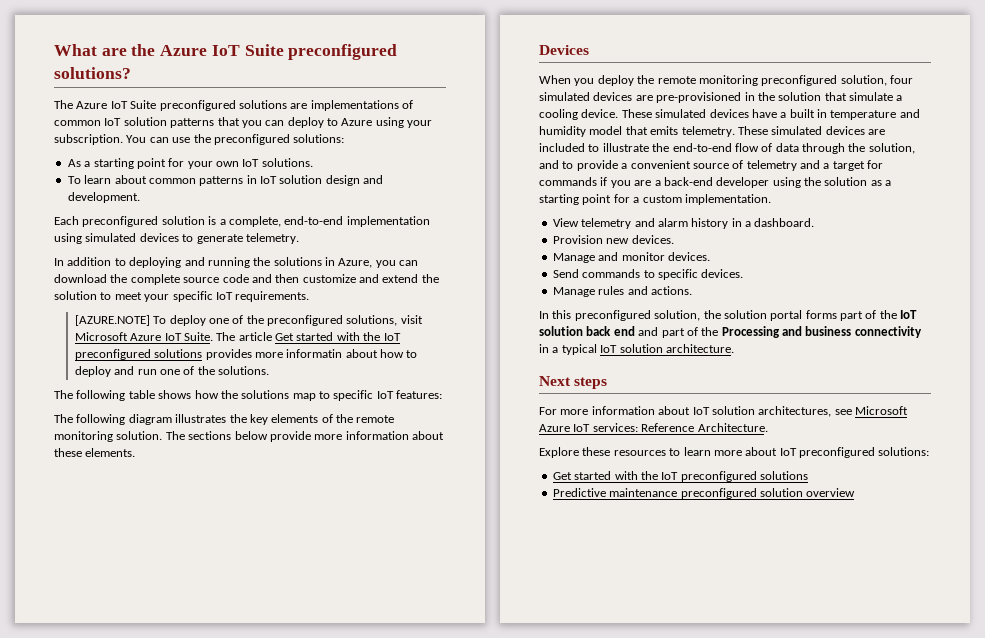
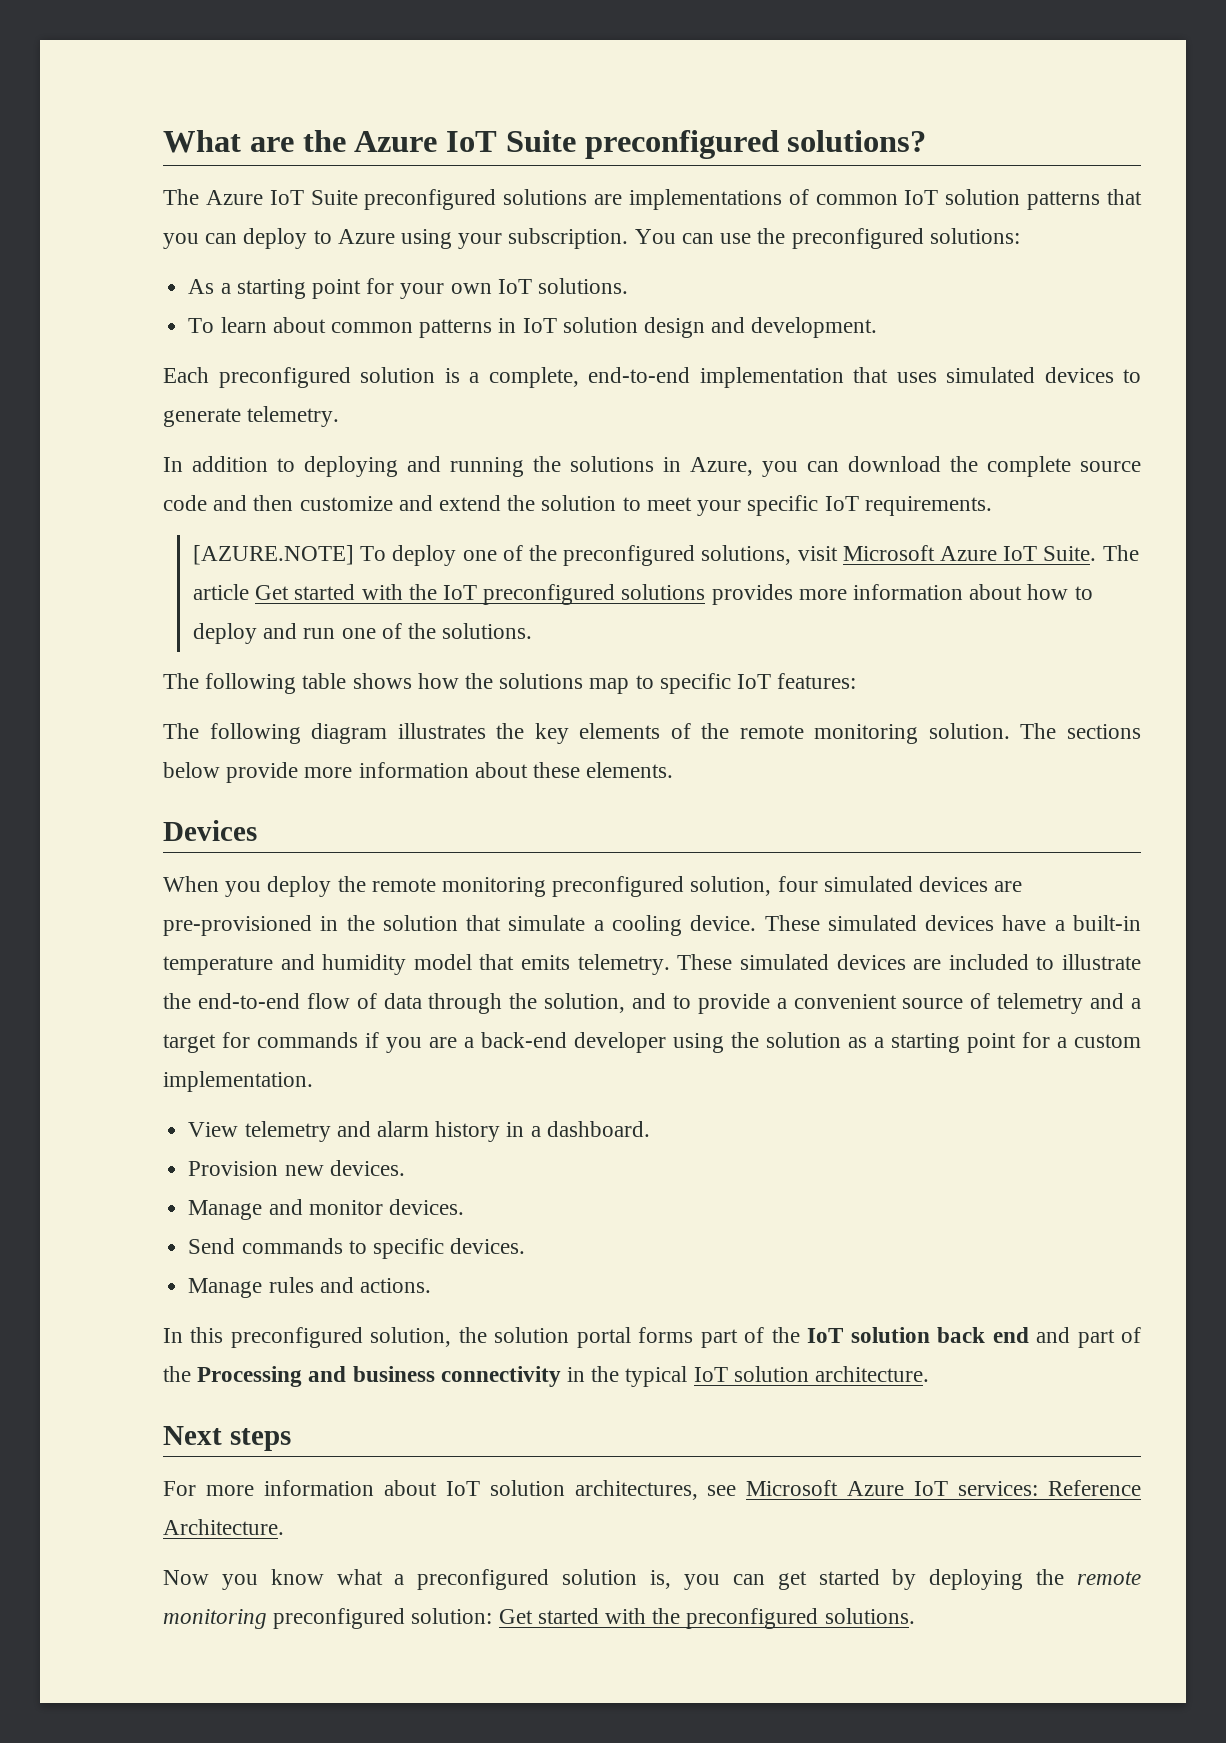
- Each preconfigured solution is a complete, end-to-end implementation using simulated devices to generate telemetry.
+ Each preconfigured solution is a complete, end-to-end implementation that uses simulated devices to generate telemetry.
- The article Get started with the IoT preconfigured solutions provides more informatin about how to deploy and run one of the solutions.
+ The article Get started with the IoT preconfigured solutions provides more information about how to deploy and run one of the solutions.
- These simulated devices have a built in temperature and humidity model that emits telemetry.
+ These simulated devices have a built-in temperature and humidity model that emits telemetry.
- In this preconfigured solution, the solution portal forms part of the IoT solution back end and part of the Processing and business connectivity in a typical IoT solution architecture.
+ In this preconfigured solution, the solution portal forms part of the IoT solution back end and part of the Processing and business connectivity in the typical IoT solution architecture.
- Explore these resources to learn more about IoT preconfigured solutions:
- Get started with the IoT preconfigured solutions
- Predictive maintenance preconfigured solution overview
+ Now you know what a preconfigured solution is, you can get started by deploying the remote monitoring preconfigured solution: Get started with the preconfigured solutions.

